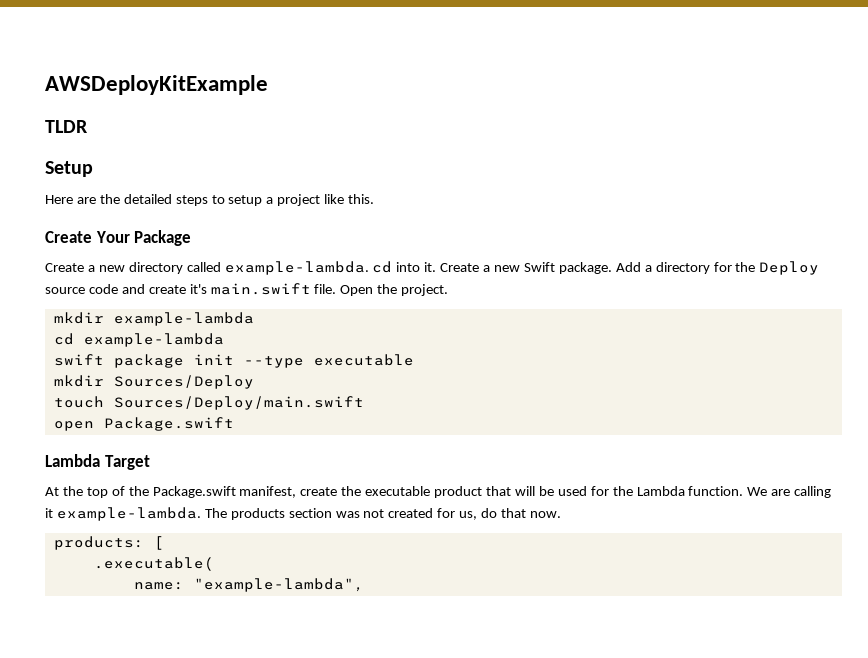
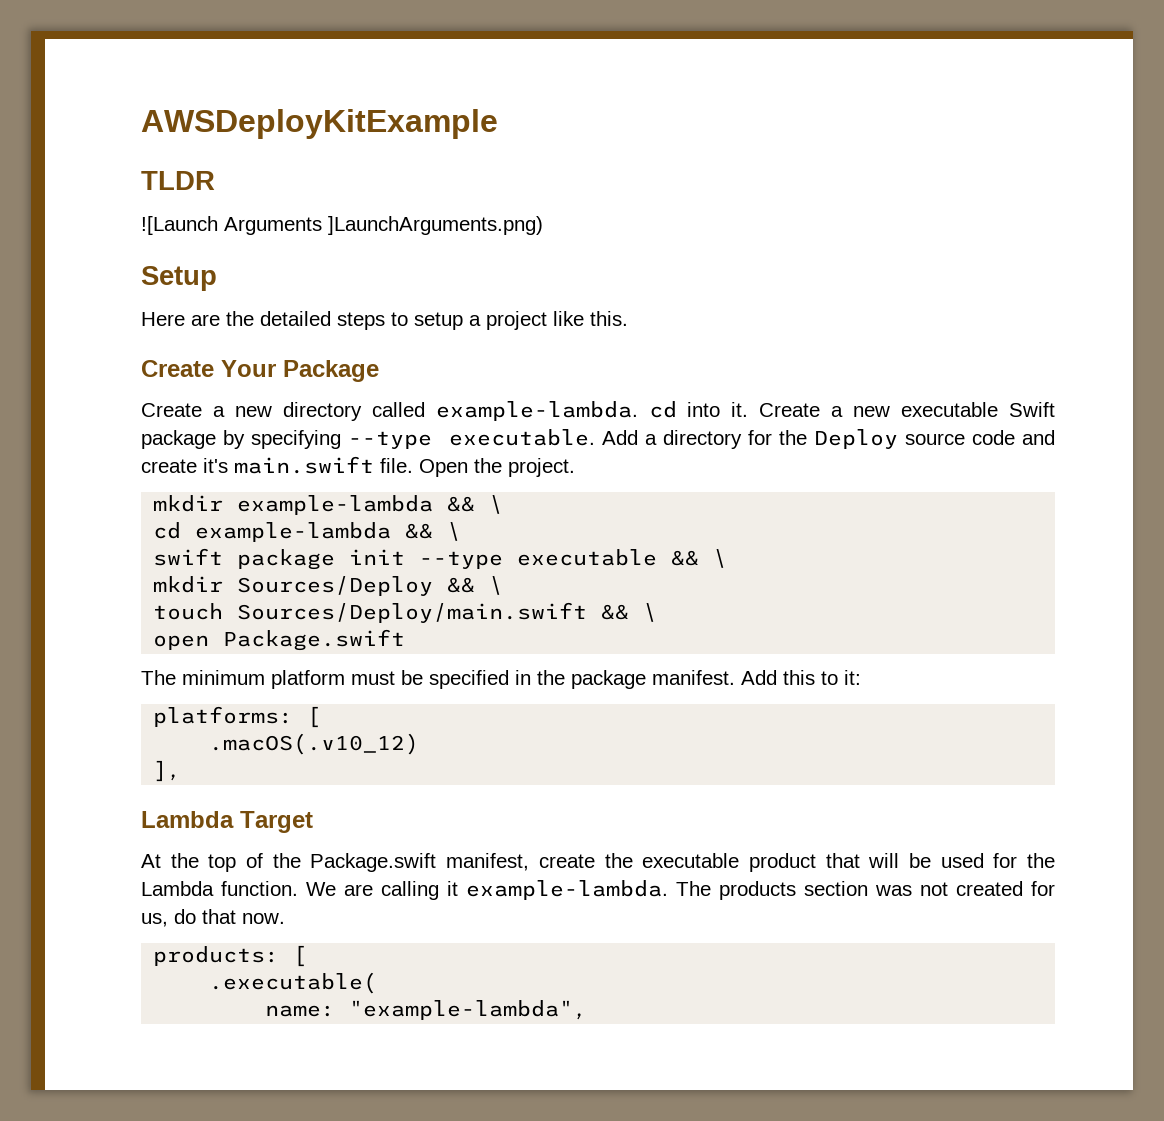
+ ![Launch Arguments ]LaunchArguments.png)
- Create a new Swift package.
+ Create a new executable Swift package by specifying --type executable.
- mkdir example-lambda
+ mkdir example-lambda && \
- cd example-lambda
+ cd example-lambda && \
- swift package init --type executable
+ swift package init --type executable && \
- mkdir Sources/Deploy
+ mkdir Sources/Deploy && \
- touch Sources/Deploy/main.swift
+ touch Sources/Deploy/main.swift && \
+ The minimum platform must be specified in the package manifest. Add this to it:
+ platforms: [
+ .macOS(.v10_12)
+ ],

